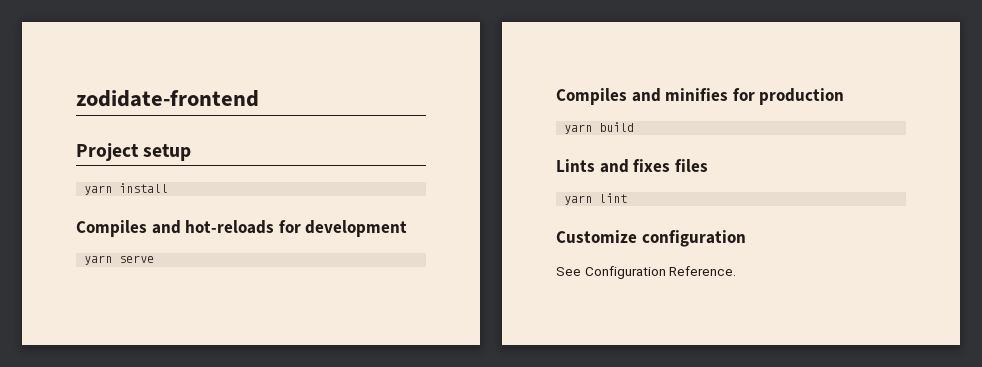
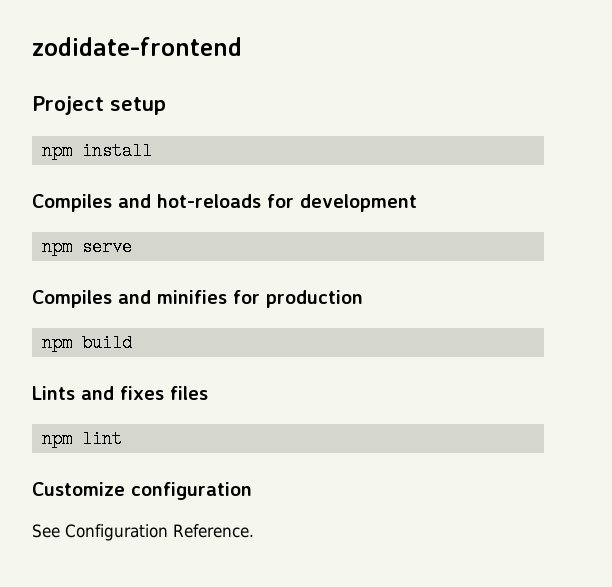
- yarn install
+ npm install
- yarn serve
+ npm serve
- yarn build
+ npm build
- yarn lint
+ npm lint

